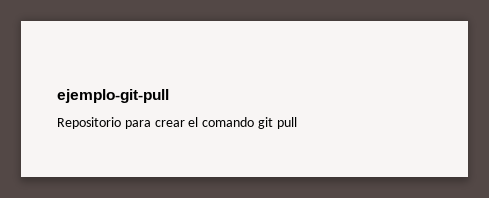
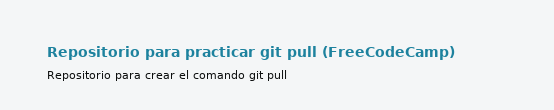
- ejemplo-git-pull
+ Repositorio para practicar git pull (FreeCodeCamp)

